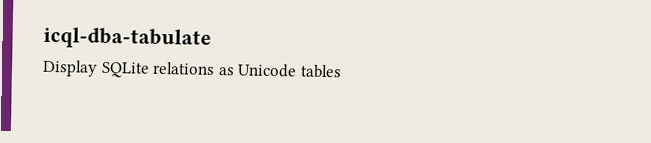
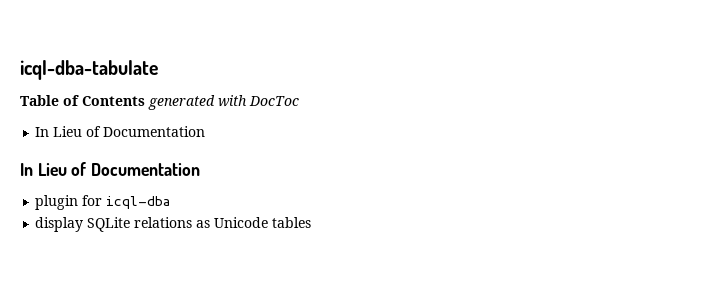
- Display SQLite relations as Unicode tables
+ Table of Contents generated with DocToc
+ In Lieu of Documentation
+ In Lieu of Documentation
+ plugin for icql-dba
+ display SQLite relations as Unicode tables

